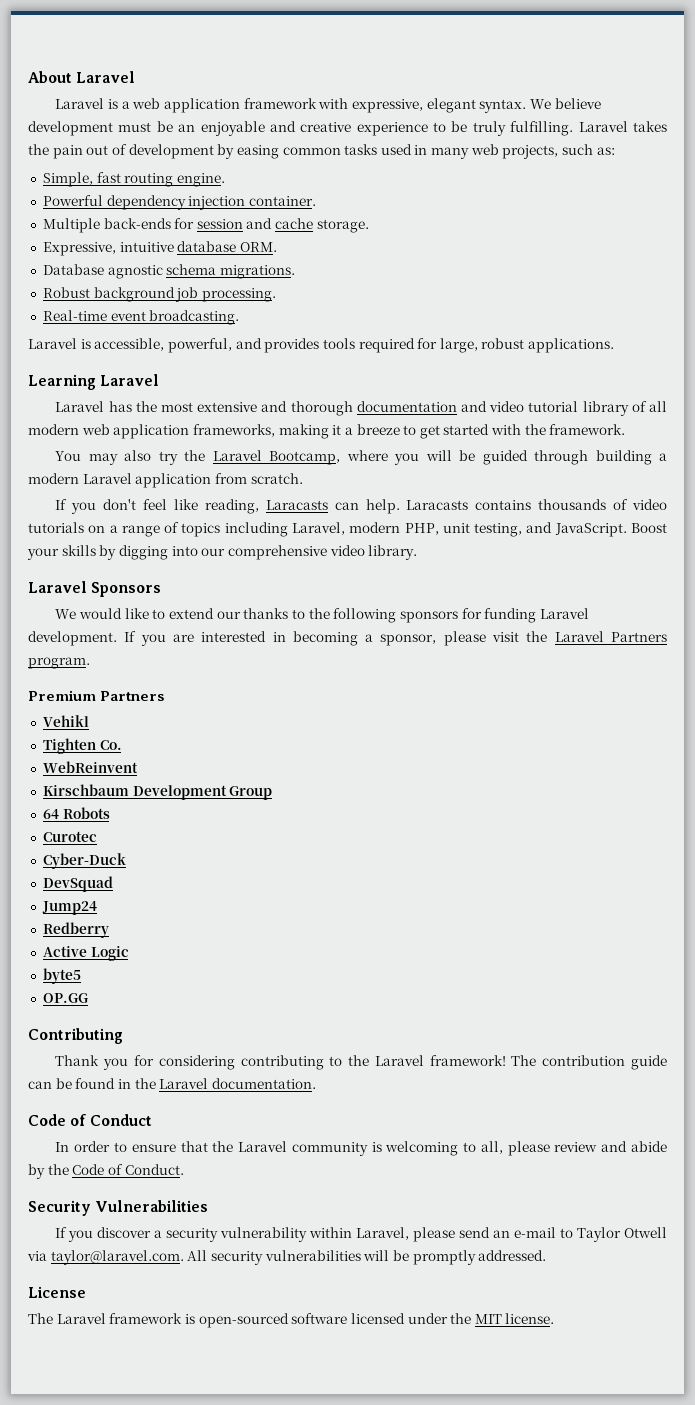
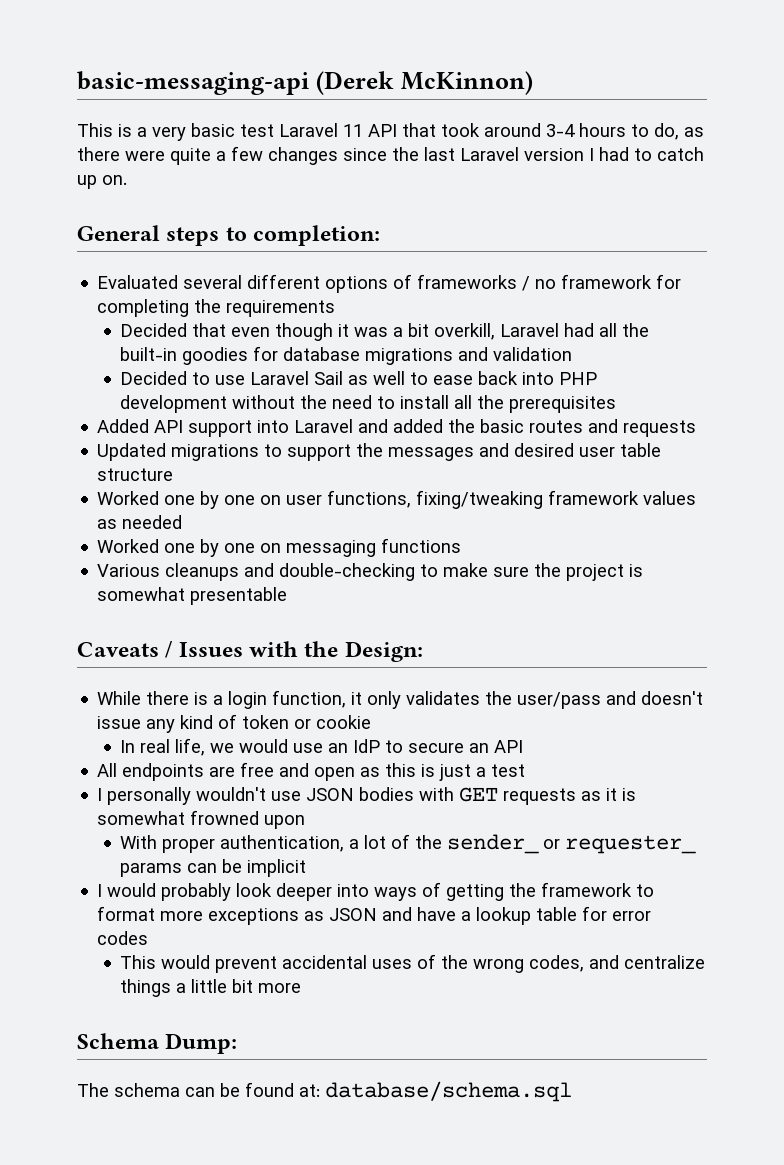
- About Laravel
- Laravel is a web application framework with expressive, elegant syntax. We believe development must be an enjoyable and creative experience to be truly fulfilling. Laravel takes the pain out of development by easing common tasks used in many web projects, such as:
- Simple, fast routing engine.
- Powerful dependency injection container.
- Multiple back-ends for session and cache storage.
- Expressive, intuitive database ORM.
- Database agnostic schema migrations.
- Robust background job processing.
- Real-time event broadcasting.
- Laravel is accessible, powerful, and provides tools required for large, robust applications.
- Learning Laravel
- Laravel has the most extensive and thorough documentation and video tutorial library of all modern web application frameworks, making it a breeze to get started with the framework.
- You may also try the Laravel Bootcamp, where you will be guided through building a modern Laravel application from scratch.
- If you don't feel like reading, Laracasts can help. Laracasts contains thousands of video tutorials on a range of topics including Laravel, modern PHP, unit testing, and JavaScript. Boost your skills by digging into our comprehensive video library.
- Laravel Sponsors
- We would like to extend our thanks to the following sponsors for funding Laravel development. If you are interested in becoming a sponsor, please visit the Laravel Partners program.
- Premium Partners
- Vehikl
- Tighten Co.
- WebReinvent
- Kirschbaum Development Group
- 64 Robots
- Curotec
- Cyber-Duck
- DevSquad
- Jump24
- Redberry
- Active Logic
- byte5
- OP.GG
- Contributing
- Thank you for considering contributing to the Laravel framework! The contribution guide can be found in the Laravel documentation.
- Code of Conduct
- In order to ensure that the Laravel community is welcoming to all, please review and abide by the Code of Conduct.
- Security Vulnerabilities
- If you discover a security vulnerability within Laravel, please send an e-mail to Taylor Otwell via taylor@laravel.com. All security vulnerabilities will be promptly addressed.
- License
- The Laravel framework is open-sourced software licensed under the MIT license.
+ basic-messaging-api (Derek McKinnon)
+ This is a very basic test Laravel 11 API that took around 3-4 hours to do, as there were quite a few changes since the last Laravel version I had to catch up on.
+ General steps to completion:
+ Evaluated several different options of frameworks / no framework for completing the requirements
+ Decided that even though it was a bit overkill, Laravel had all the built-in goodies for database migrations and validation
+ Decided to use Laravel Sail as well to ease back into PHP development without the need to install all the prerequisites
+ Added API support into Laravel and added the basic routes and requests
+ Updated migrations to support the messages and desired user table structure
+ Worked one by one on user functions, fixing/tweaking framework values as needed
+ Worked one by one on messaging functions
+ Various cleanups and double-checking to make sure the project is somewhat presentable
+ Caveats / Issues with the Design:
+ While there is a login function, it only validates the user/pass and doesn't issue any kind of token or cookie
+ In real life, we would use an IdP to secure an API
+ All endpoints are free and open as this is just a test
+ I personally wouldn't use JSON bodies with GET requests as it is somewhat frowned upon
+ With proper authentication, a lot of the sender_ or requester_ params can be implicit
+ I would probably look deeper into ways of getting the framework to format more exceptions as JSON and have a lookup table for error codes
+ This would prevent accidental uses of the wrong codes, and centralize things a little bit more
+ Schema Dump:
+ The schema can be found at: database/schema.sql

